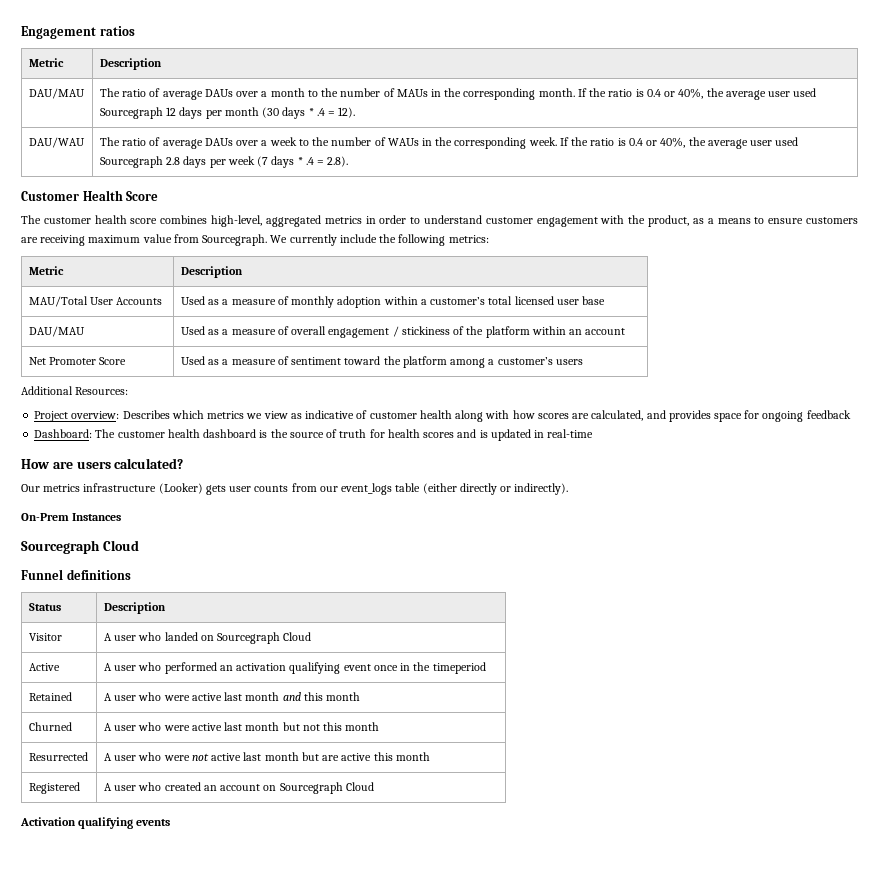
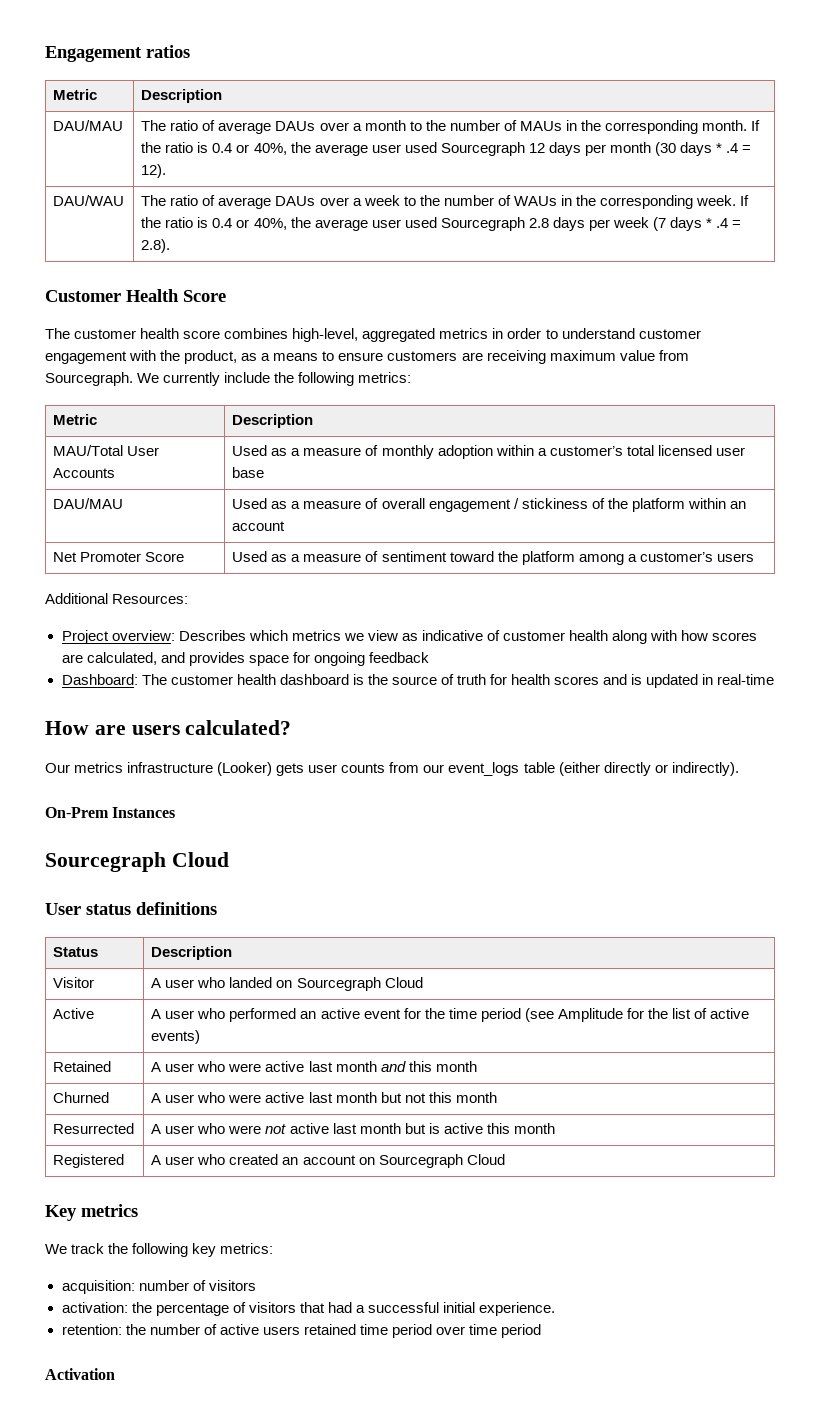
- Funnel definitions
+ User status definitions
- Active | A user who performed an activation qualifying event once in the timeperiod
+ Active | A user who performed an active event for the time period (see Amplitude for the list of active events)
- Resurrected | A user who were not active last month but are active this month
+ Resurrected | A user who were not active last month but is active this month
+ Key metrics
+ We track the following key metrics:
+ acquisition: number of visitors
+ activation: the percentage of visitors that had a successful initial experience.
+ retention: the number of active users retained time period over time period
- Activation qualifying events
+ Activation

